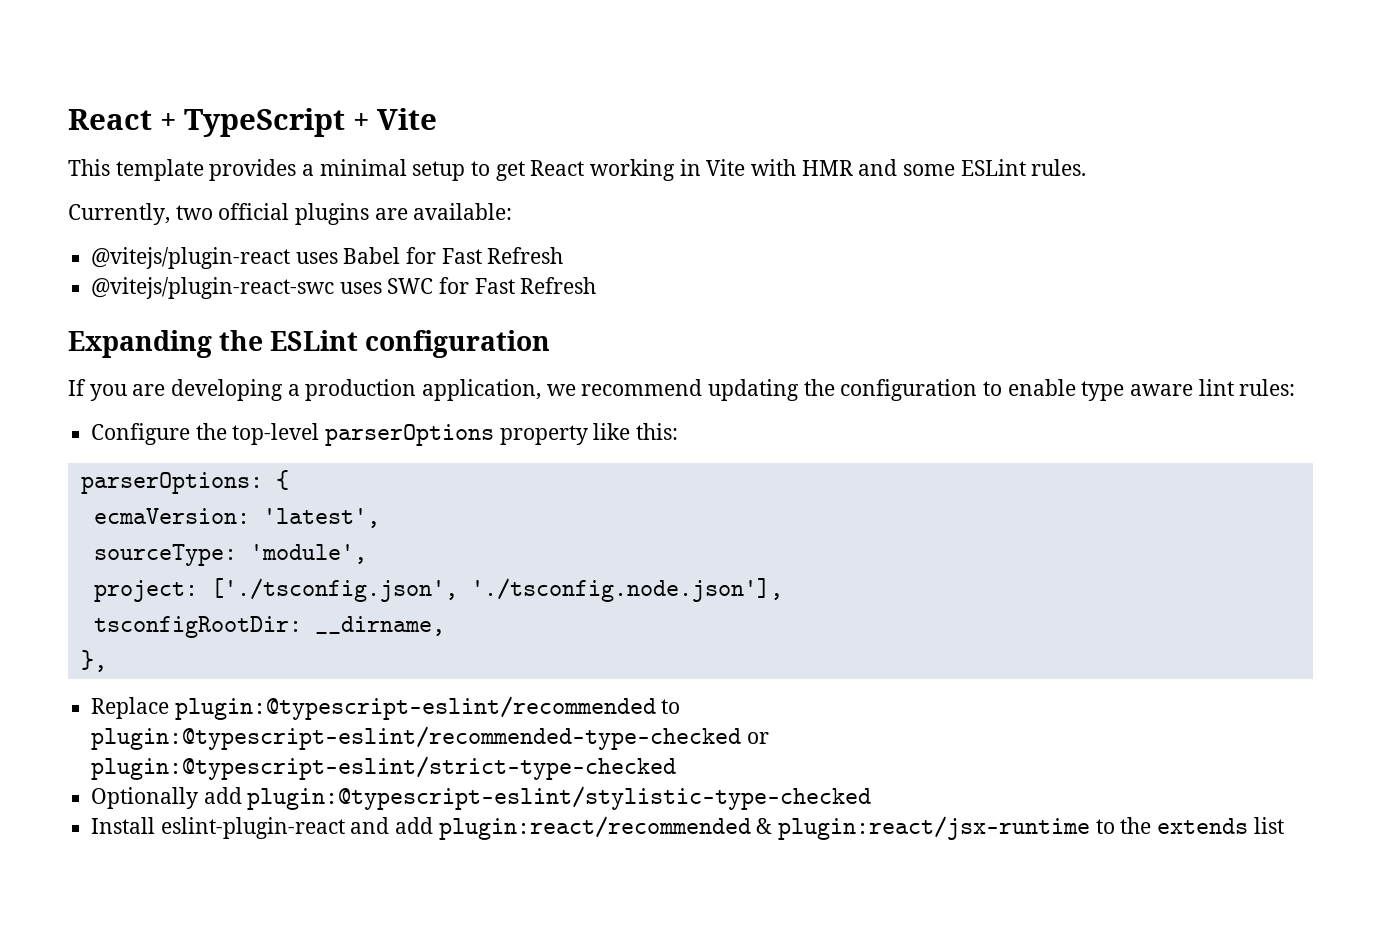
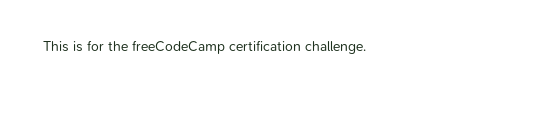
- React + TypeScript + Vite
- This template provides a minimal setup to get React working in Vite with HMR and some ESLint rules.
- Currently, two official plugins are available:
- @vitejs/plugin-react uses Babel for Fast Refresh
- @vitejs/plugin-react-swc uses SWC for Fast Refresh
- Expanding the ESLint configuration
- If you are developing a production application, we recommend updating the configuration to enable type aware lint rules:
- Configure the top-level parserOptions property like this:
- parserOptions: {
- ecmaVersion: 'latest',
- sourceType: 'module',
- project: ['./tsconfig.json', './tsconfig.node.json'],
- tsconfigRootDir: __dirname,
- },
- Replace plugin:@typescript-eslint/recommended to plugin:@typescript-eslint/recommended-type-checked or plugin:@typescript-eslint/strict-type-checked
- Optionally add plugin:@typescript-eslint/stylistic-type-checked
- Install eslint-plugin-react and add plugin:react/recommended & plugin:react/jsx-runtime to the extends list
+ This is for the freeCodeCamp certification challenge.

